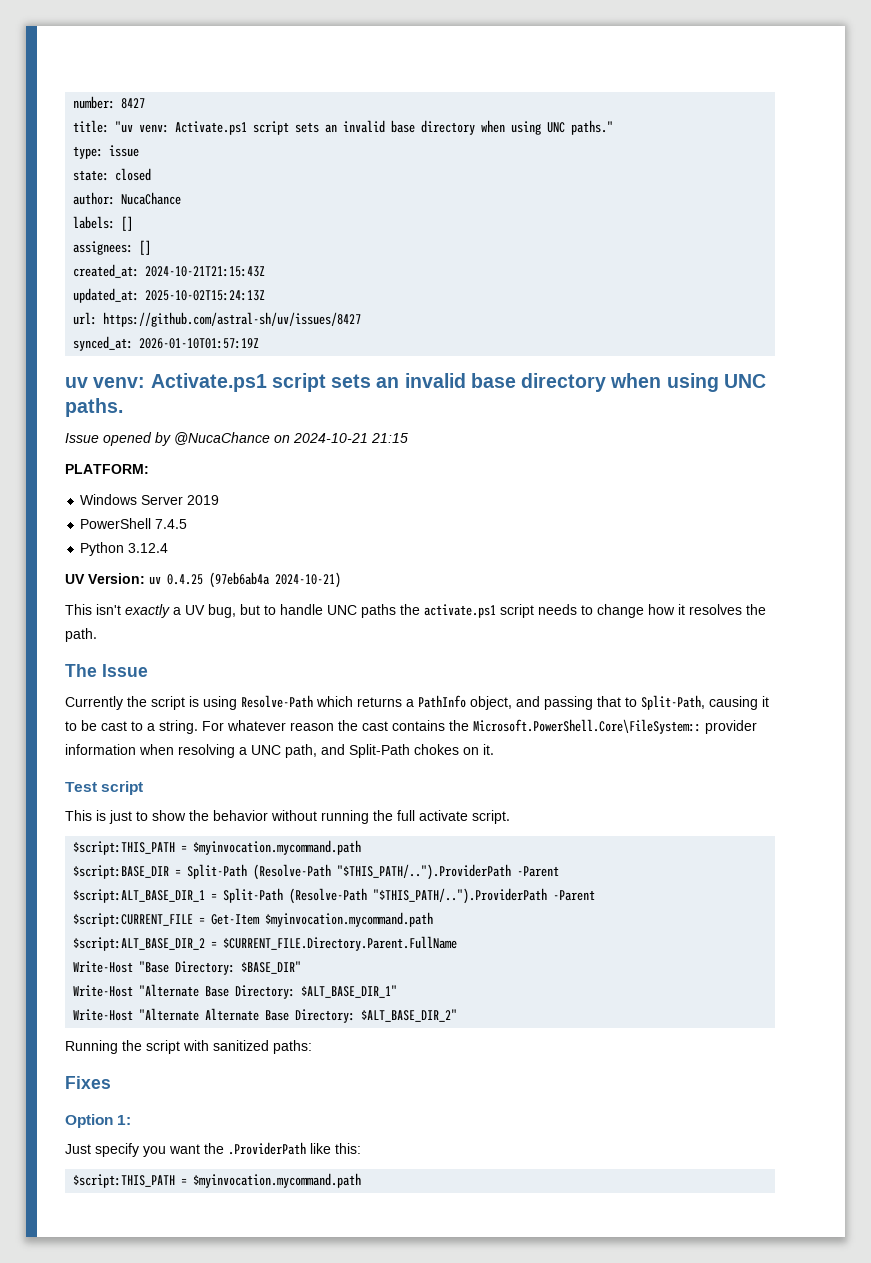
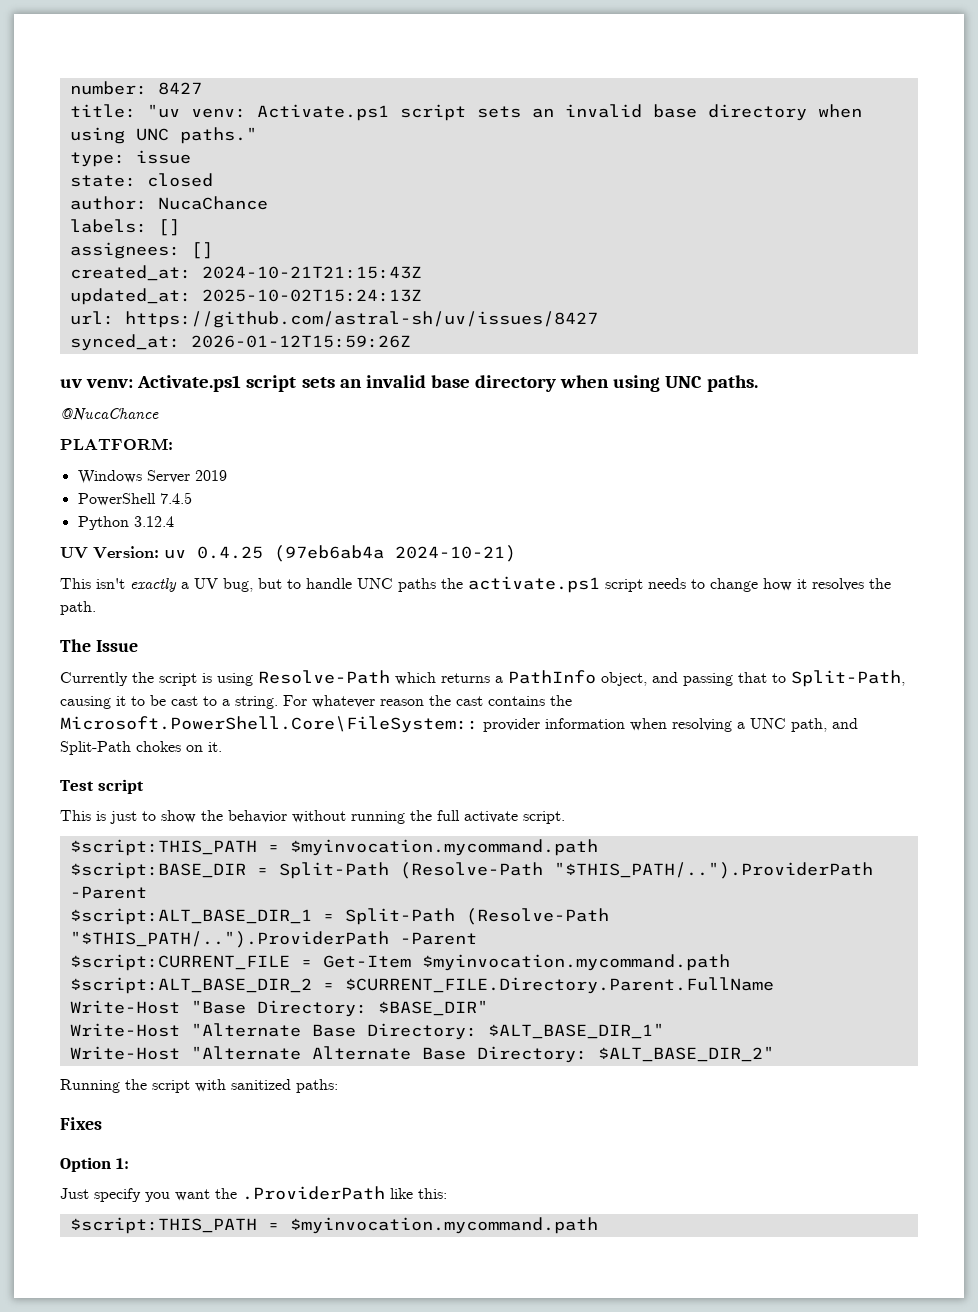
- synced_at: 2026-01-10T01:57:19Z
+ synced_at: 2026-01-12T15:59:26Z
- Issue opened by @NucaChance on 2024-10-21 21:15
+ @NucaChance

